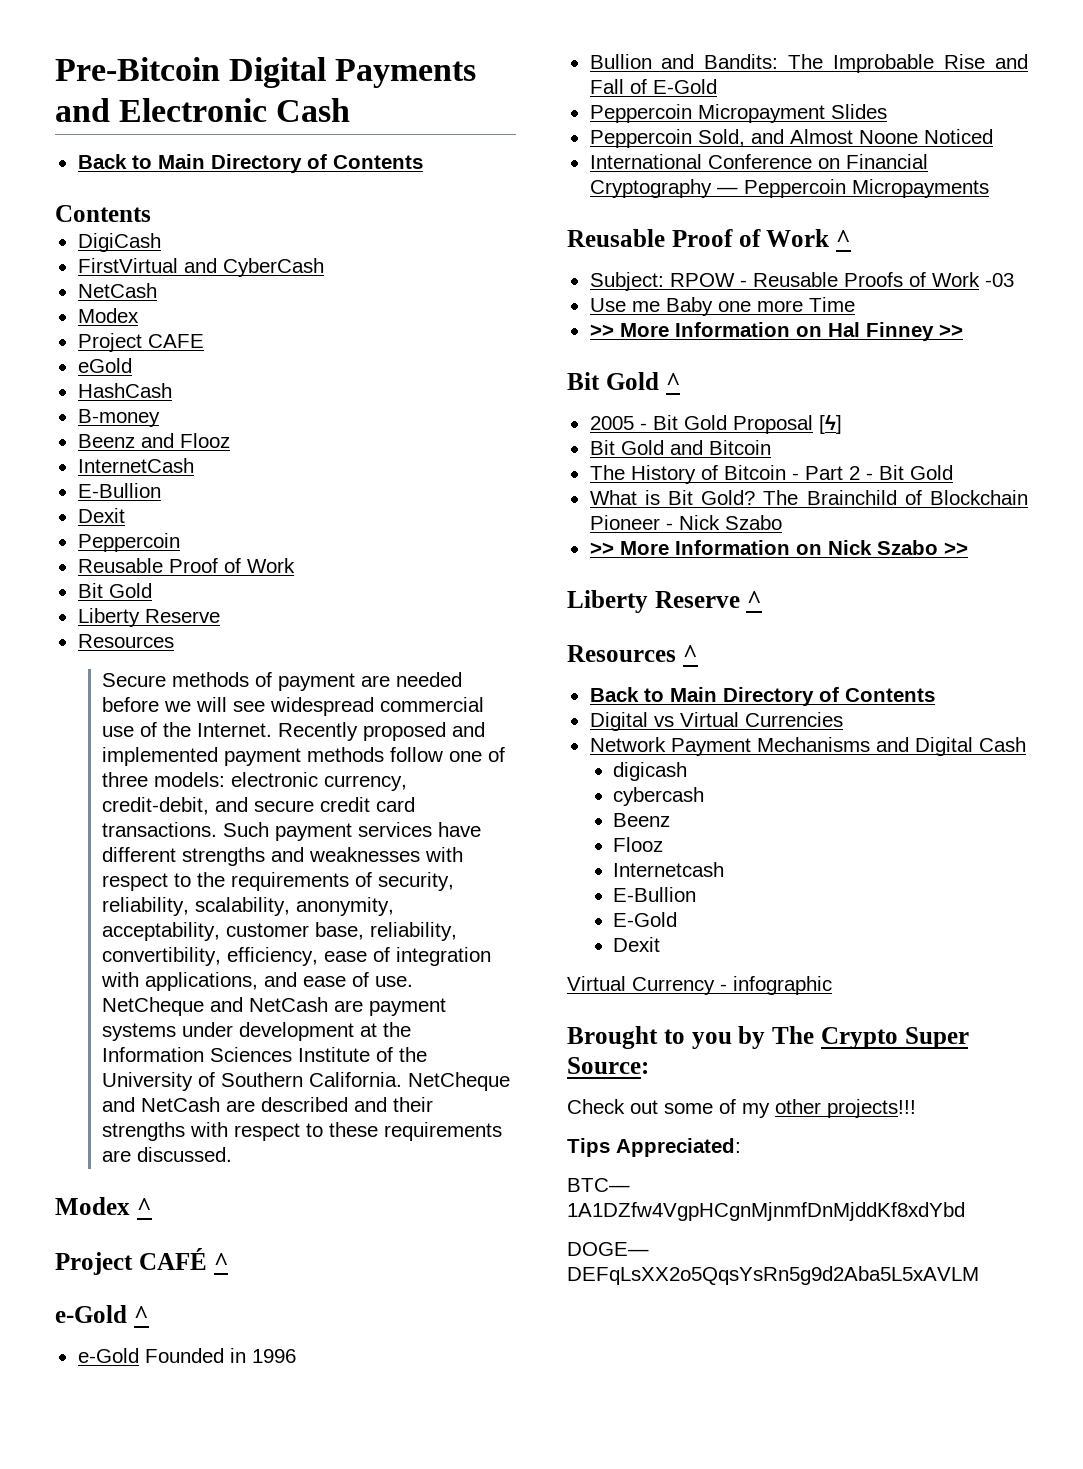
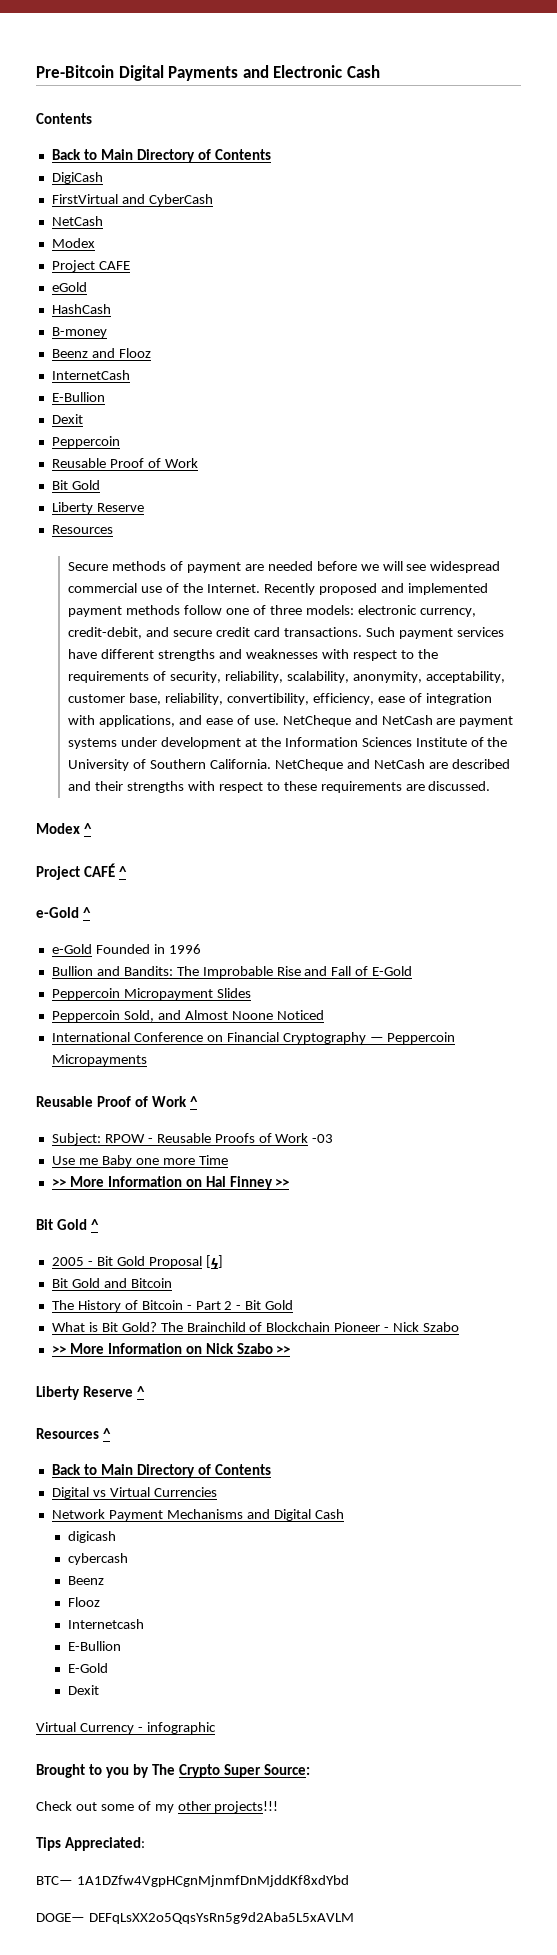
  Pre-Bitcoin Digital Payments and Electronic Cash
+ Contents
  Back to Main Directory of Contents
- Contents

